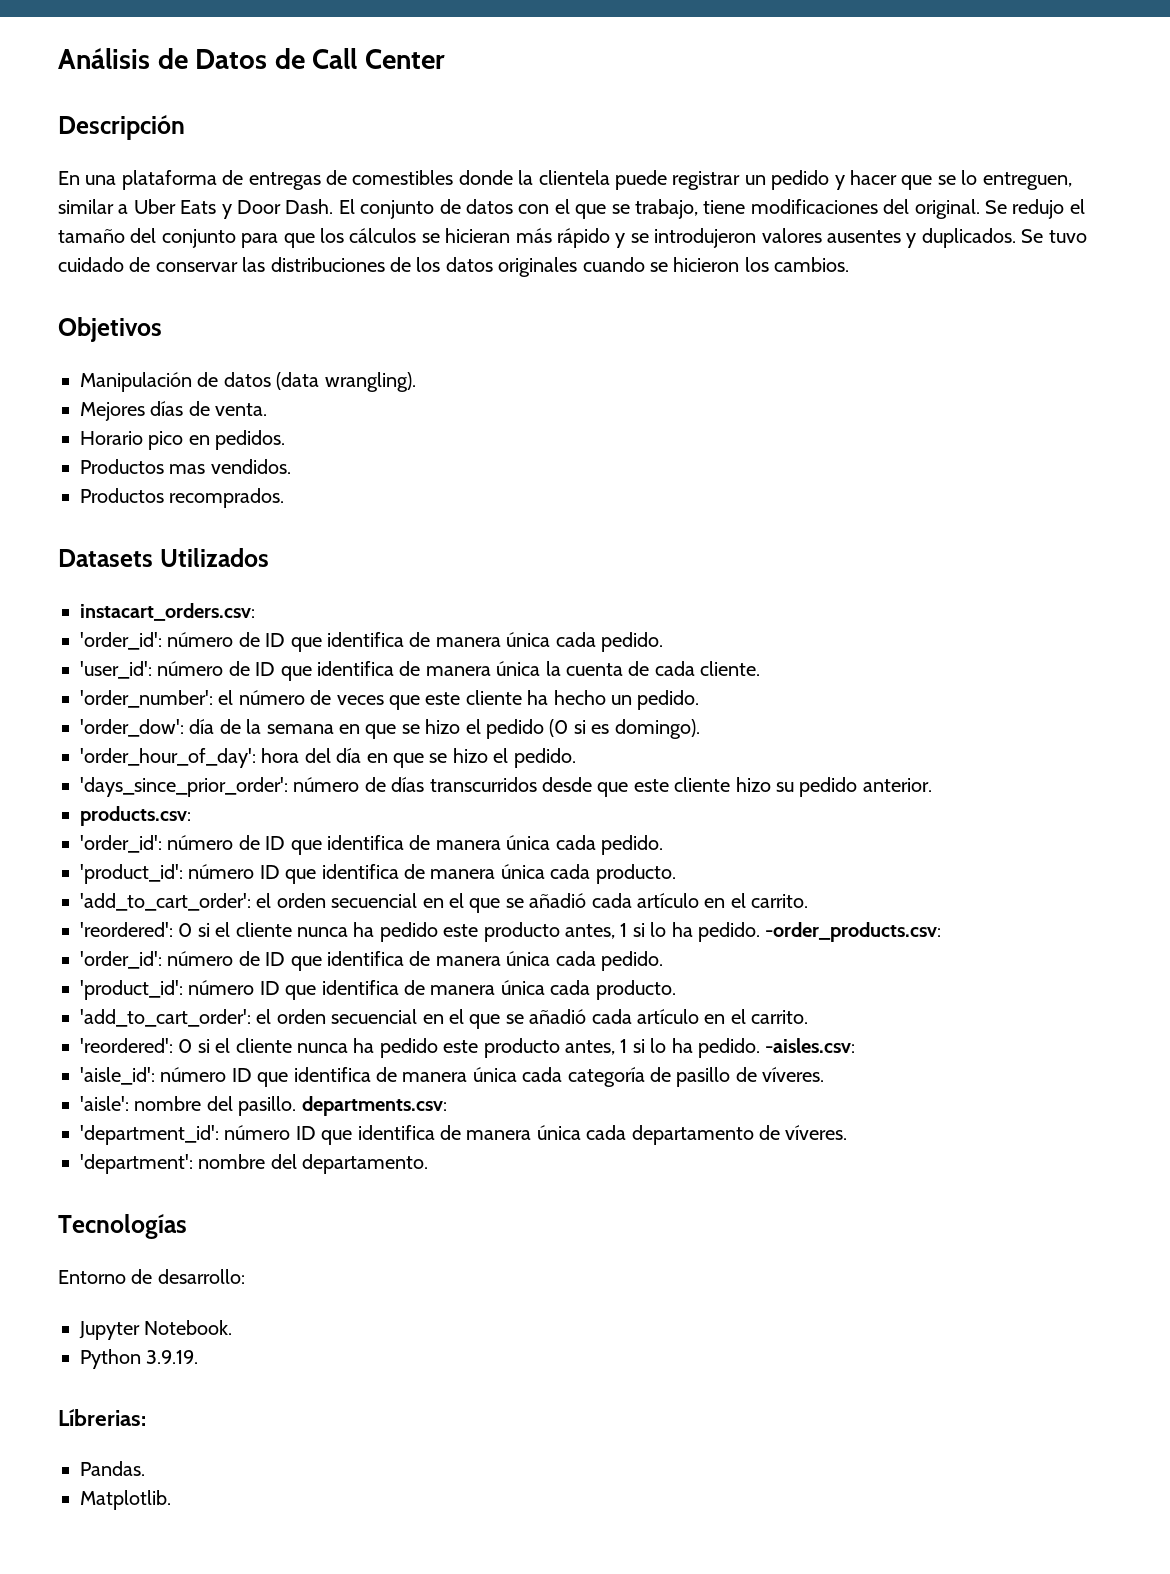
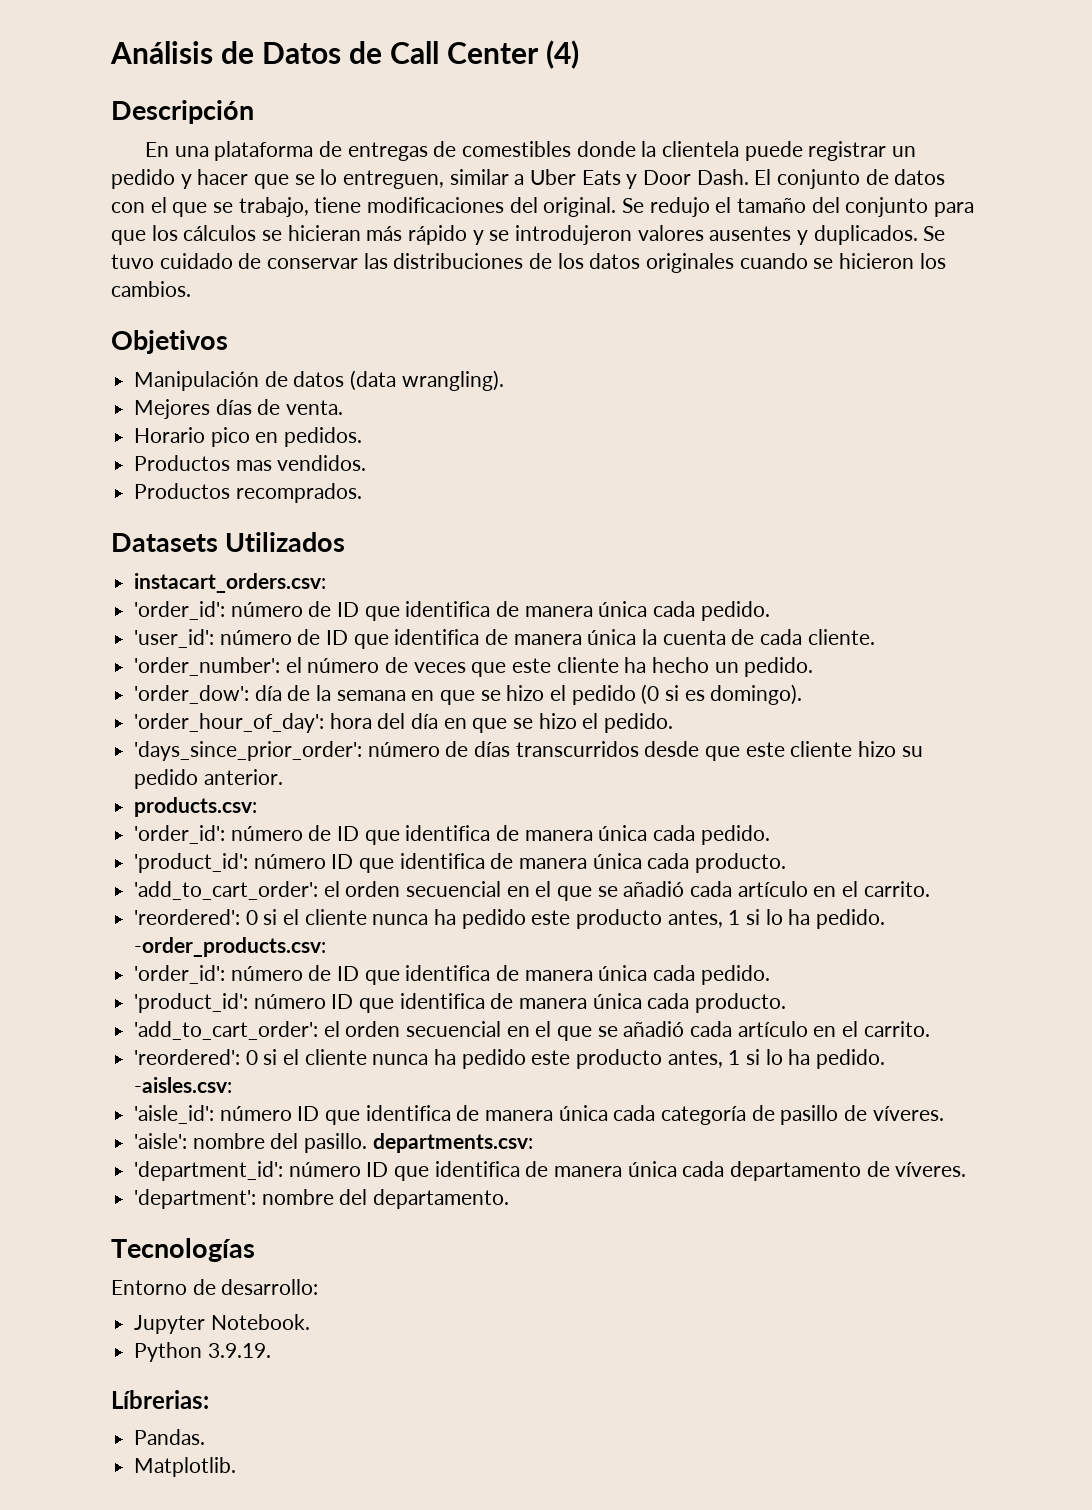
- Análisis de Datos de Call Center
+ Análisis de Datos de Call Center (4)

